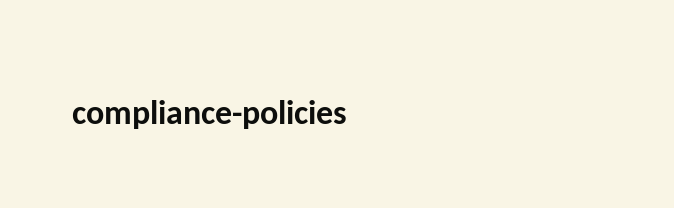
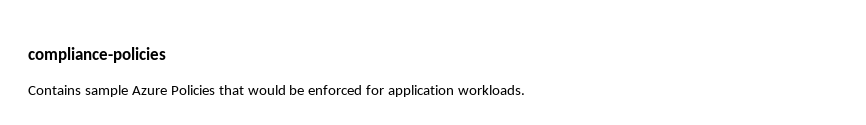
+ Contains sample Azure Policies that would be enforced for application workloads.

